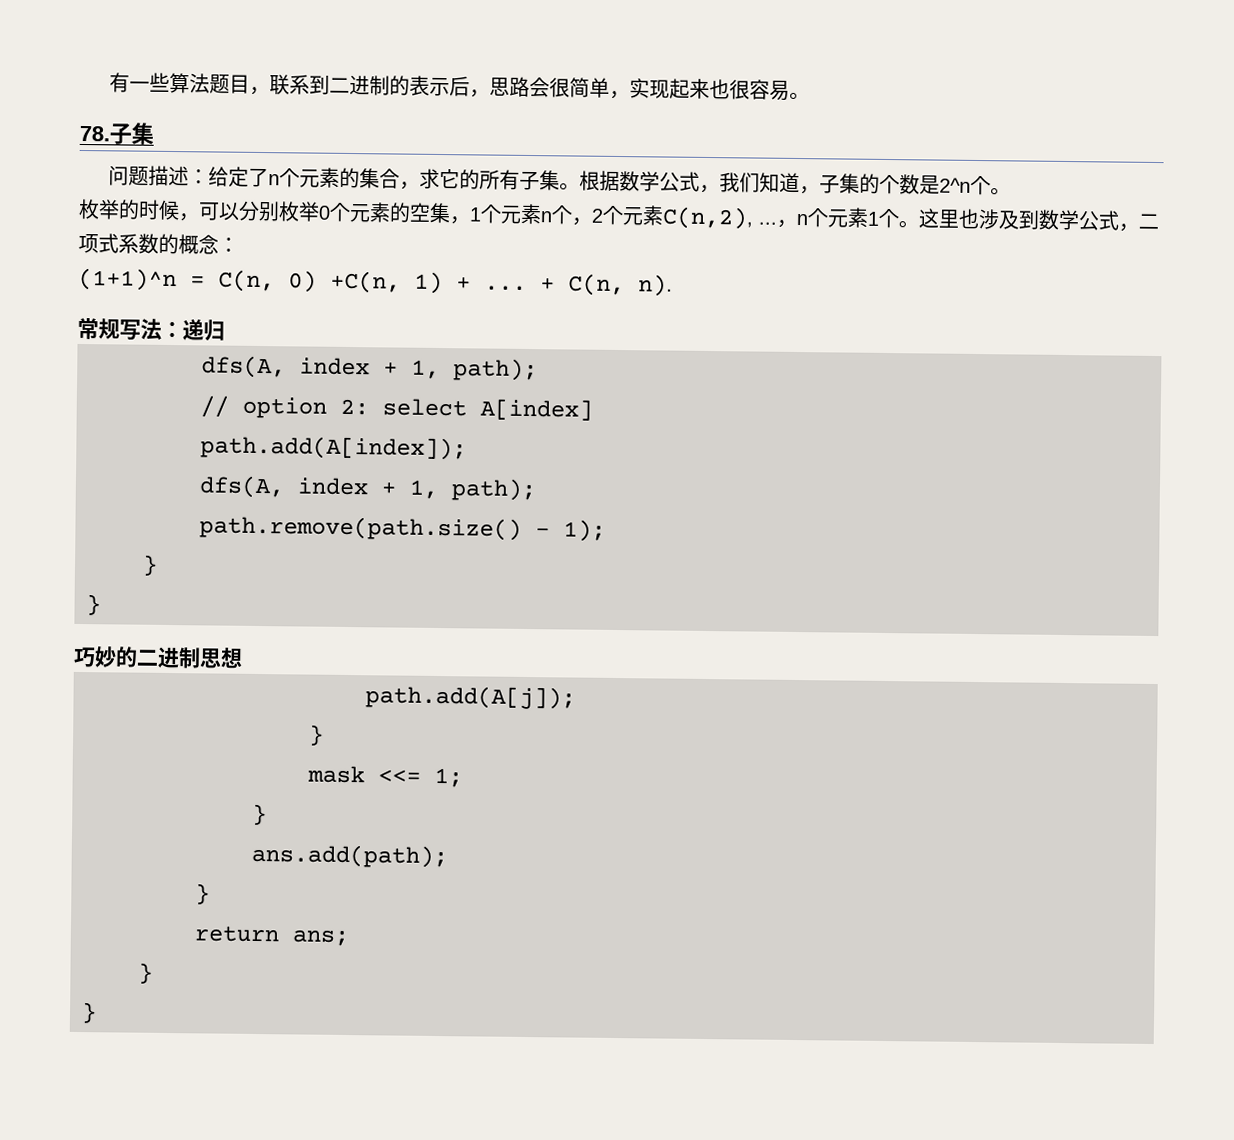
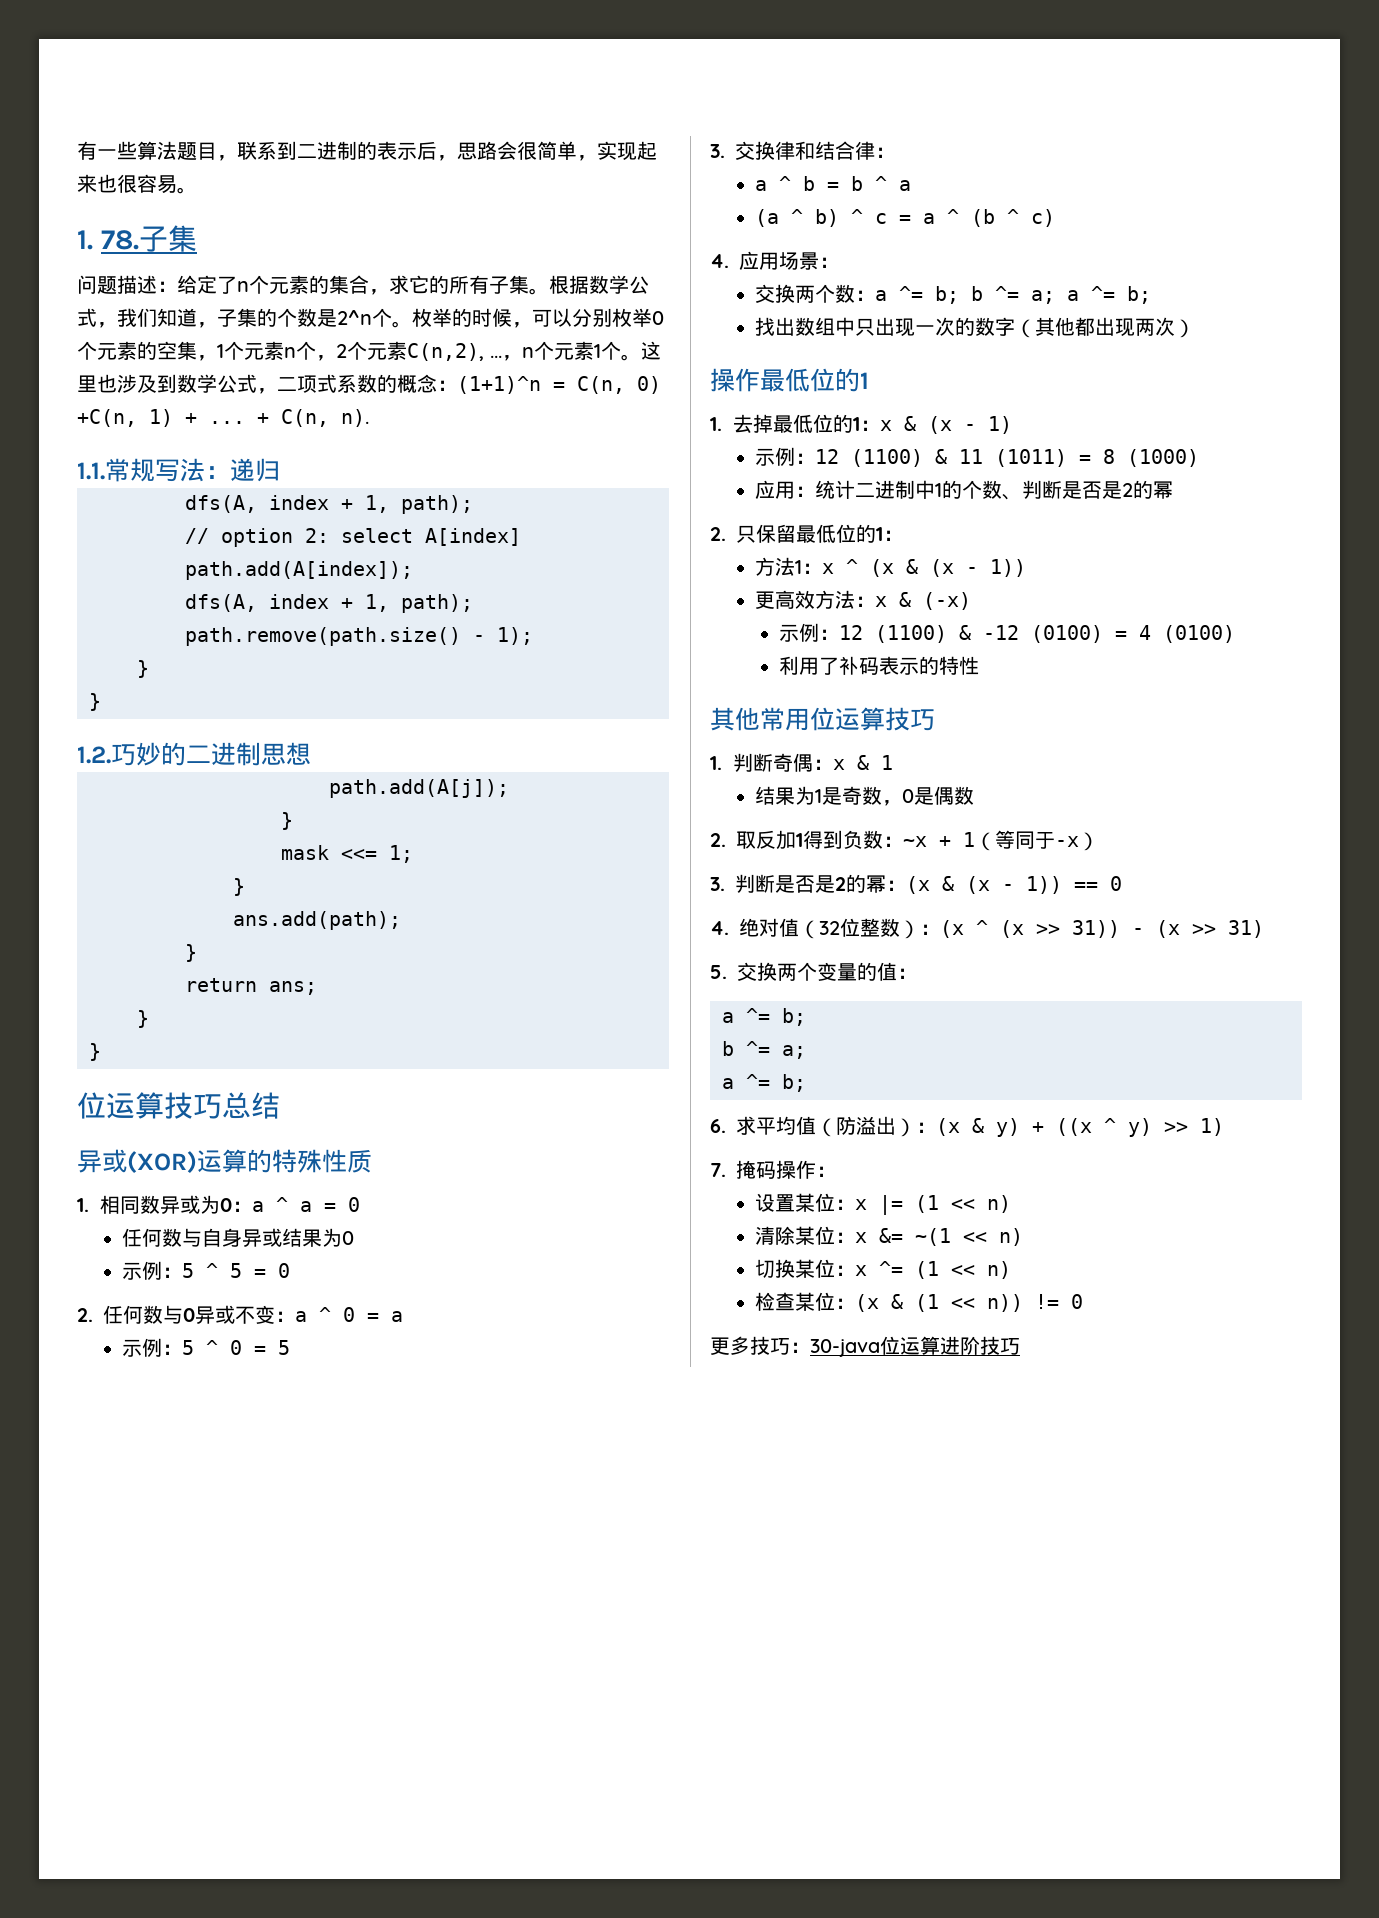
- 78.子集
+ 1. 78.子集
- 根据数学公式，我们知道，子集的个数是2^n个。
- 枚举的时候，可以分别枚举0个元素的空集，1个元素n个，2个元素C(n,2), ...
+ 根据数学公式，我们知道，子集的个数是2^n个。枚举的时候，可以分别枚举0个元素的空集，1个元素n个，2个元素C(n,2), ...
- 这里也涉及到数学公式，二项式系数的概念：
- (1+1)^n = C(n, 0) +C(n, 1) + ...
+ 这里也涉及到数学公式，二项式系数的概念：(1+1)^n = C(n, 0) +C(n, 1) + ...
- 常规写法：递归
+ 1.1.常规写法：递归
- 巧妙的二进制思想
+ 1.2.巧妙的二进制思想
+ 位运算技巧总结
+ 异或(XOR)运算的特殊性质
+ 1.相同数异或为0：a ^ a = 0
+ 任何数与自身异或结果为0
+ 示例：5 ^ 5 = 0
+ 2.任何数与0异或不变：a ^ 0 = a
+ 示例：5 ^ 0 = 5
+ 3.交换律和结合律：
+ a ^ b = b ^ a
+ (a ^ b) ^ c = a ^ (b ^ c)
+ 4.应用场景：
+ 交换两个数：a ^= b; b ^= a; a ^= b;
+ 找出数组中只出现一次的数字（其他都出现两次）
+ 操作最低位的1
+ 1.去掉最低位的1：x & (x - 1)
+ 示例：12 (1100) & 11 (1011) = 8 (1000)
+ 应用：统计二进制中1的个数、判断是否是2的幂
+ 2.只保留最低位的1：
+ 方法1：x ^ (x & (x - 1))
+ 更高效方法：x & (-x)
+ 示例：12 (1100) & -12 (0100) = 4 (0100)
+ 利用了补码表示的特性
+ 其他常用位运算技巧
+ 1.判断奇偶：x & 1
+ 结果为1是奇数，0是偶数
+ 2.取反加1得到负数：~x + 1（等同于-x）
+ 3.判断是否是2的幂：(x & (x - 1)) == 0
+ 4.绝对值（32位整数）：(x ^ (x >> 31)) - (x >> 31)
+ 5.交换两个变量的值：
+ a ^= b;
+ b ^= a;
+ a ^= b;
+ 6.求平均值（防溢出）：(x & y) + ((x ^ y) >> 1)
+ 7.掩码操作：
+ 设置某位：x |= (1 << n)
+ 清除某位：x &= ~(1 << n)
+ 切换某位：x ^= (1 << n)
+ 检查某位：(x & (1 << n)) != 0
+ 更多技巧：30-java位运算进阶技巧

